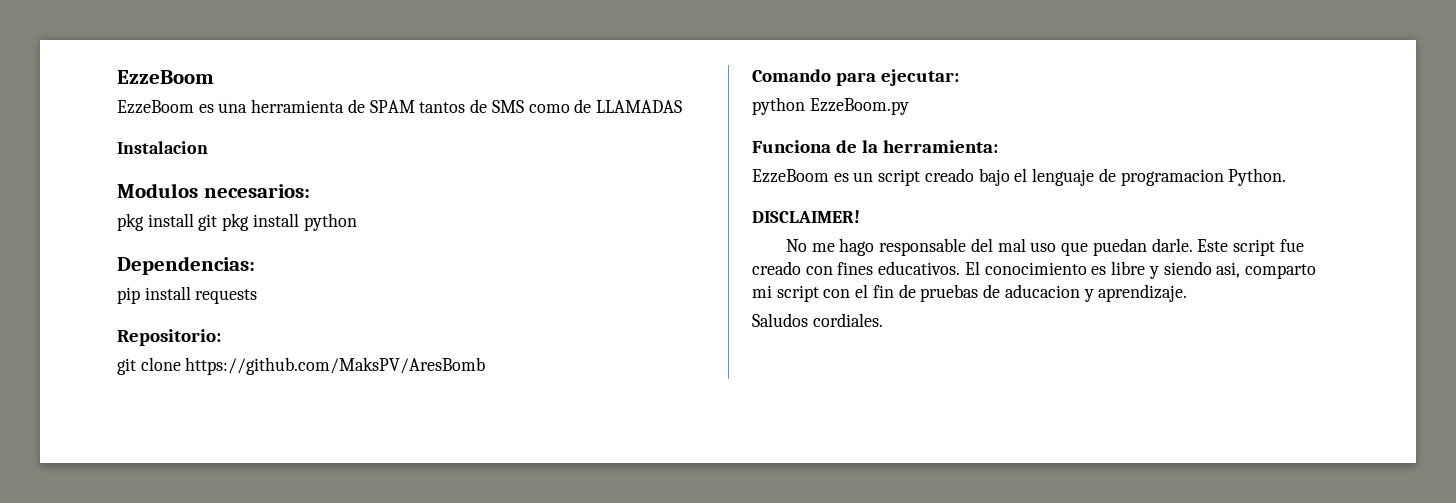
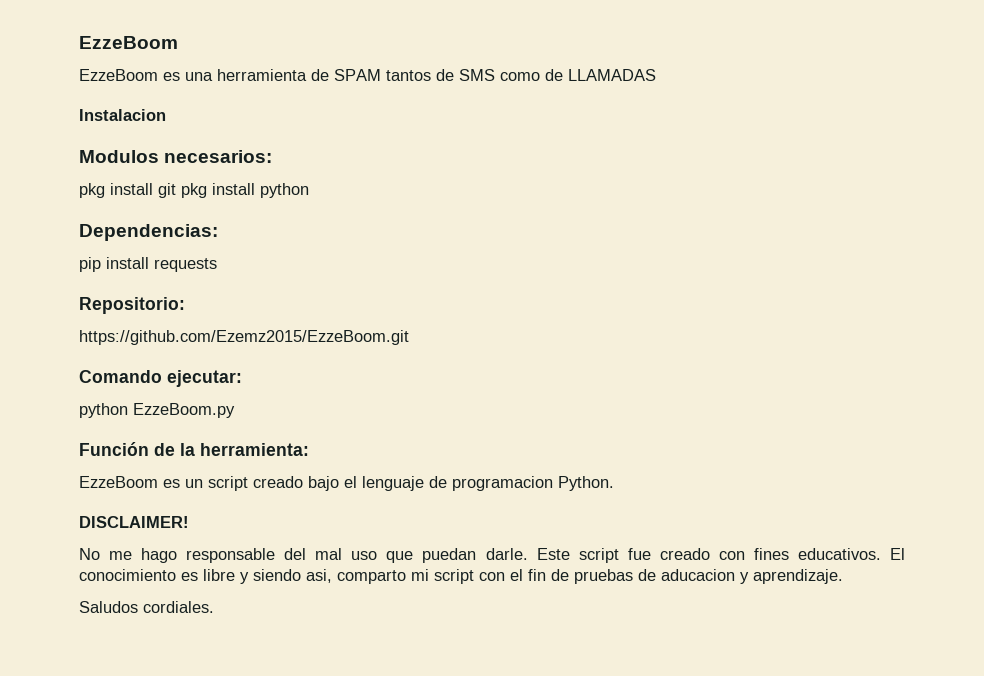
- git clone https://github.com/MaksPV/AresBomb
+ https://github.com/Ezemz2015/EzzeBoom.git
- Comando para ejecutar:
+ Comando ejecutar:
- Funciona de la herramienta:
+ Función de la herramienta:

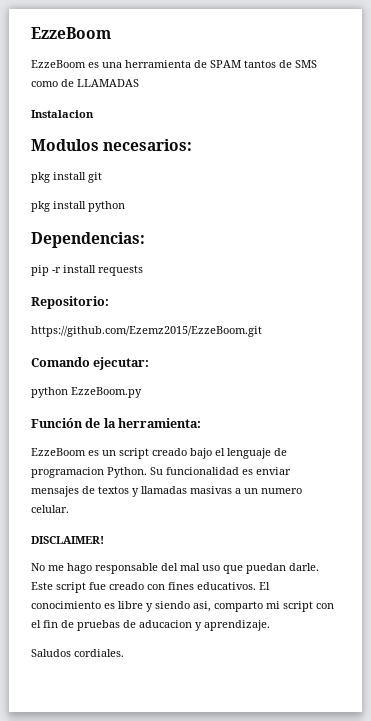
- pkg install git pkg install python
+ pkg install git
+ pkg install python
- pip install requests
+ pip -r install requests
+ Su funcionalidad es enviar mensajes de textos y llamadas masivas a un numero celular.

